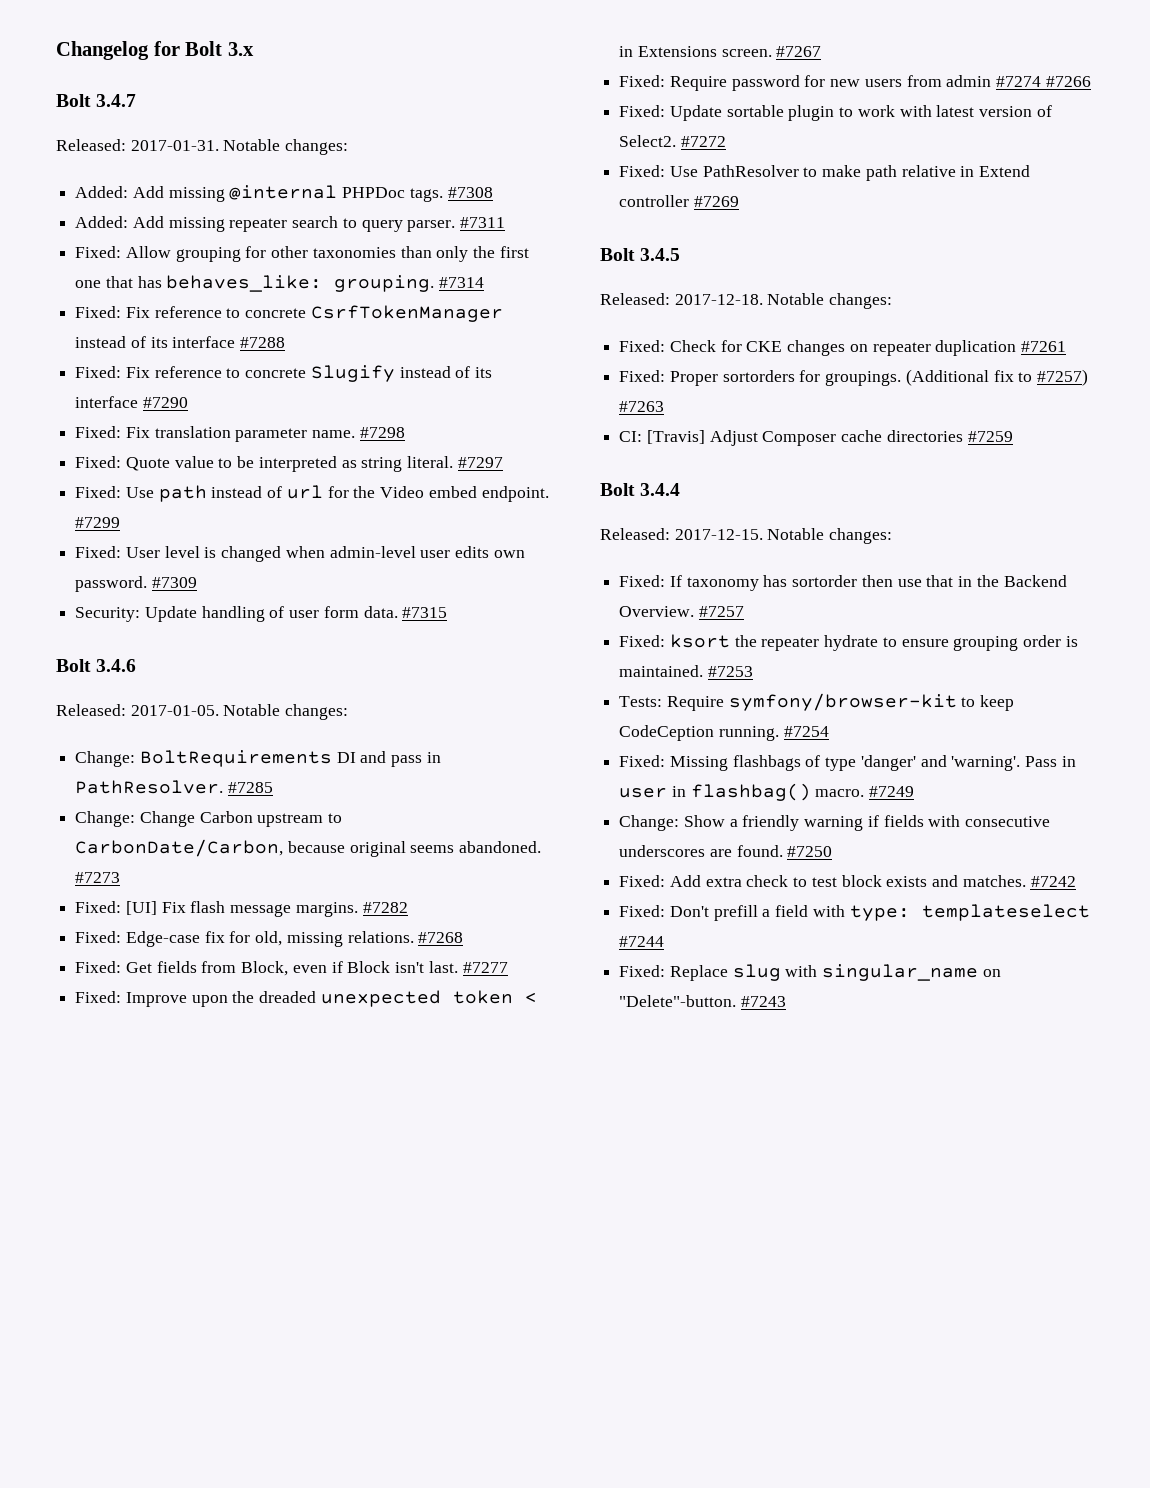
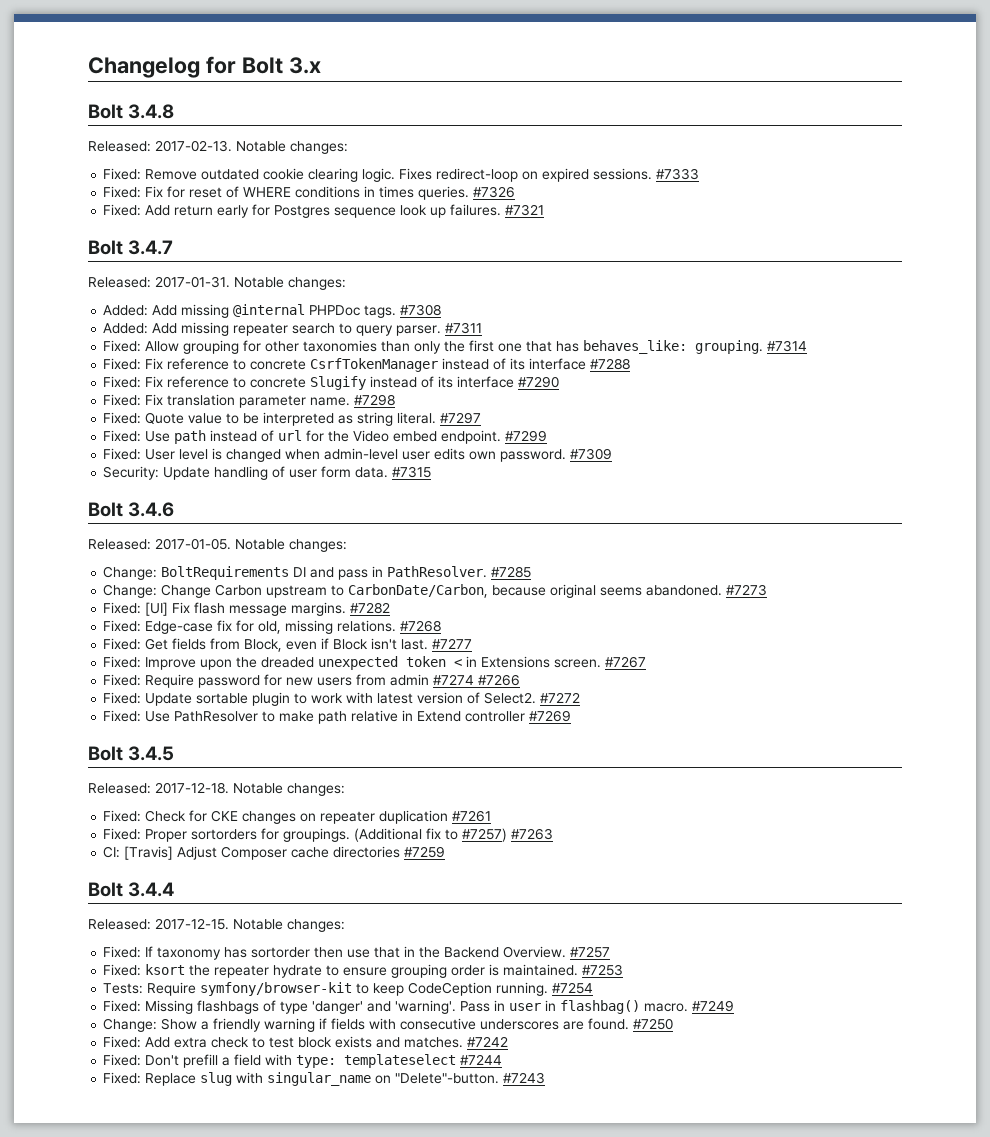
+ Bolt 3.4.8
+ Released: 2017-02-13. Notable changes:
+ Fixed: Remove outdated cookie clearing logic. Fixes redirect-loop on expired sessions. #7333
+ Fixed: Fix for reset of WHERE conditions in times queries. #7326
+ Fixed: Add return early for Postgres sequence look up failures. #7321

